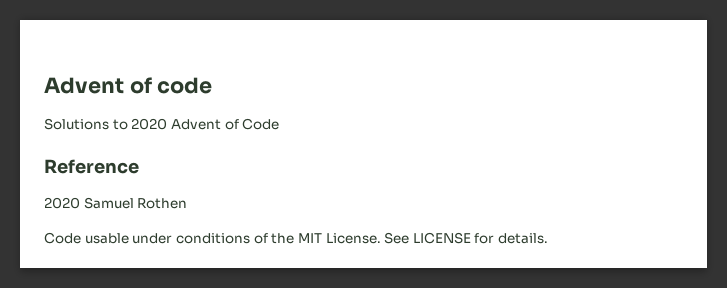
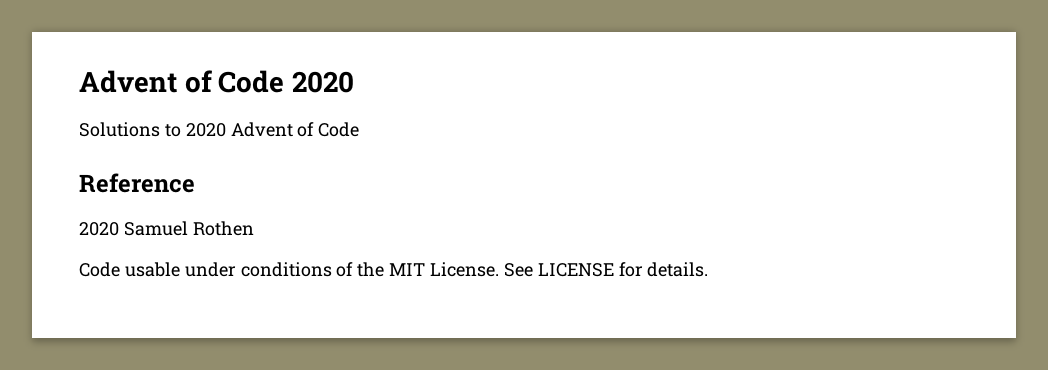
- Advent of code
+ Advent of Code 2020

